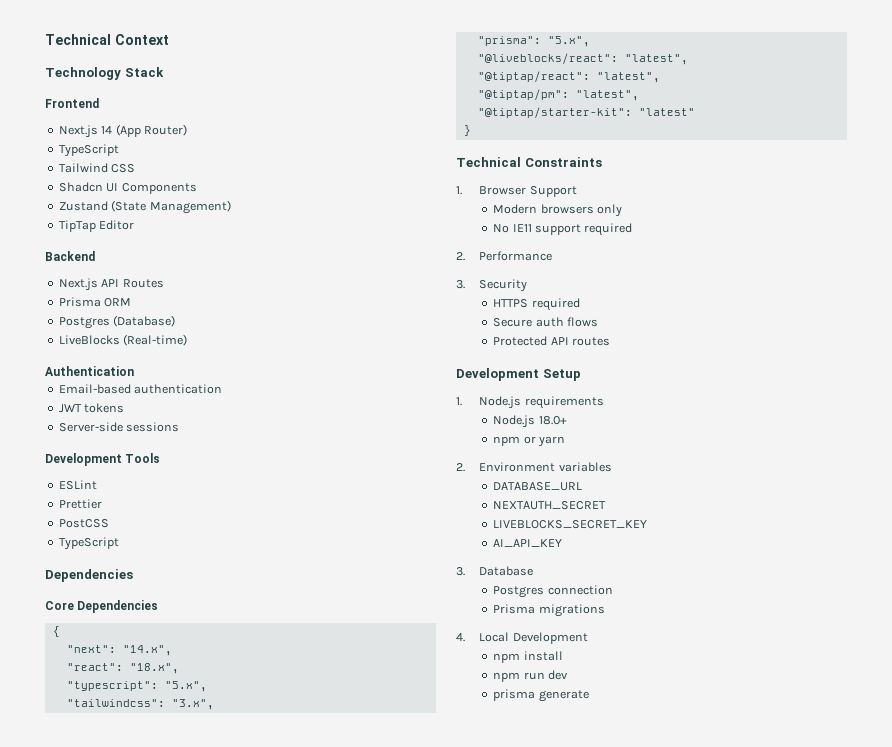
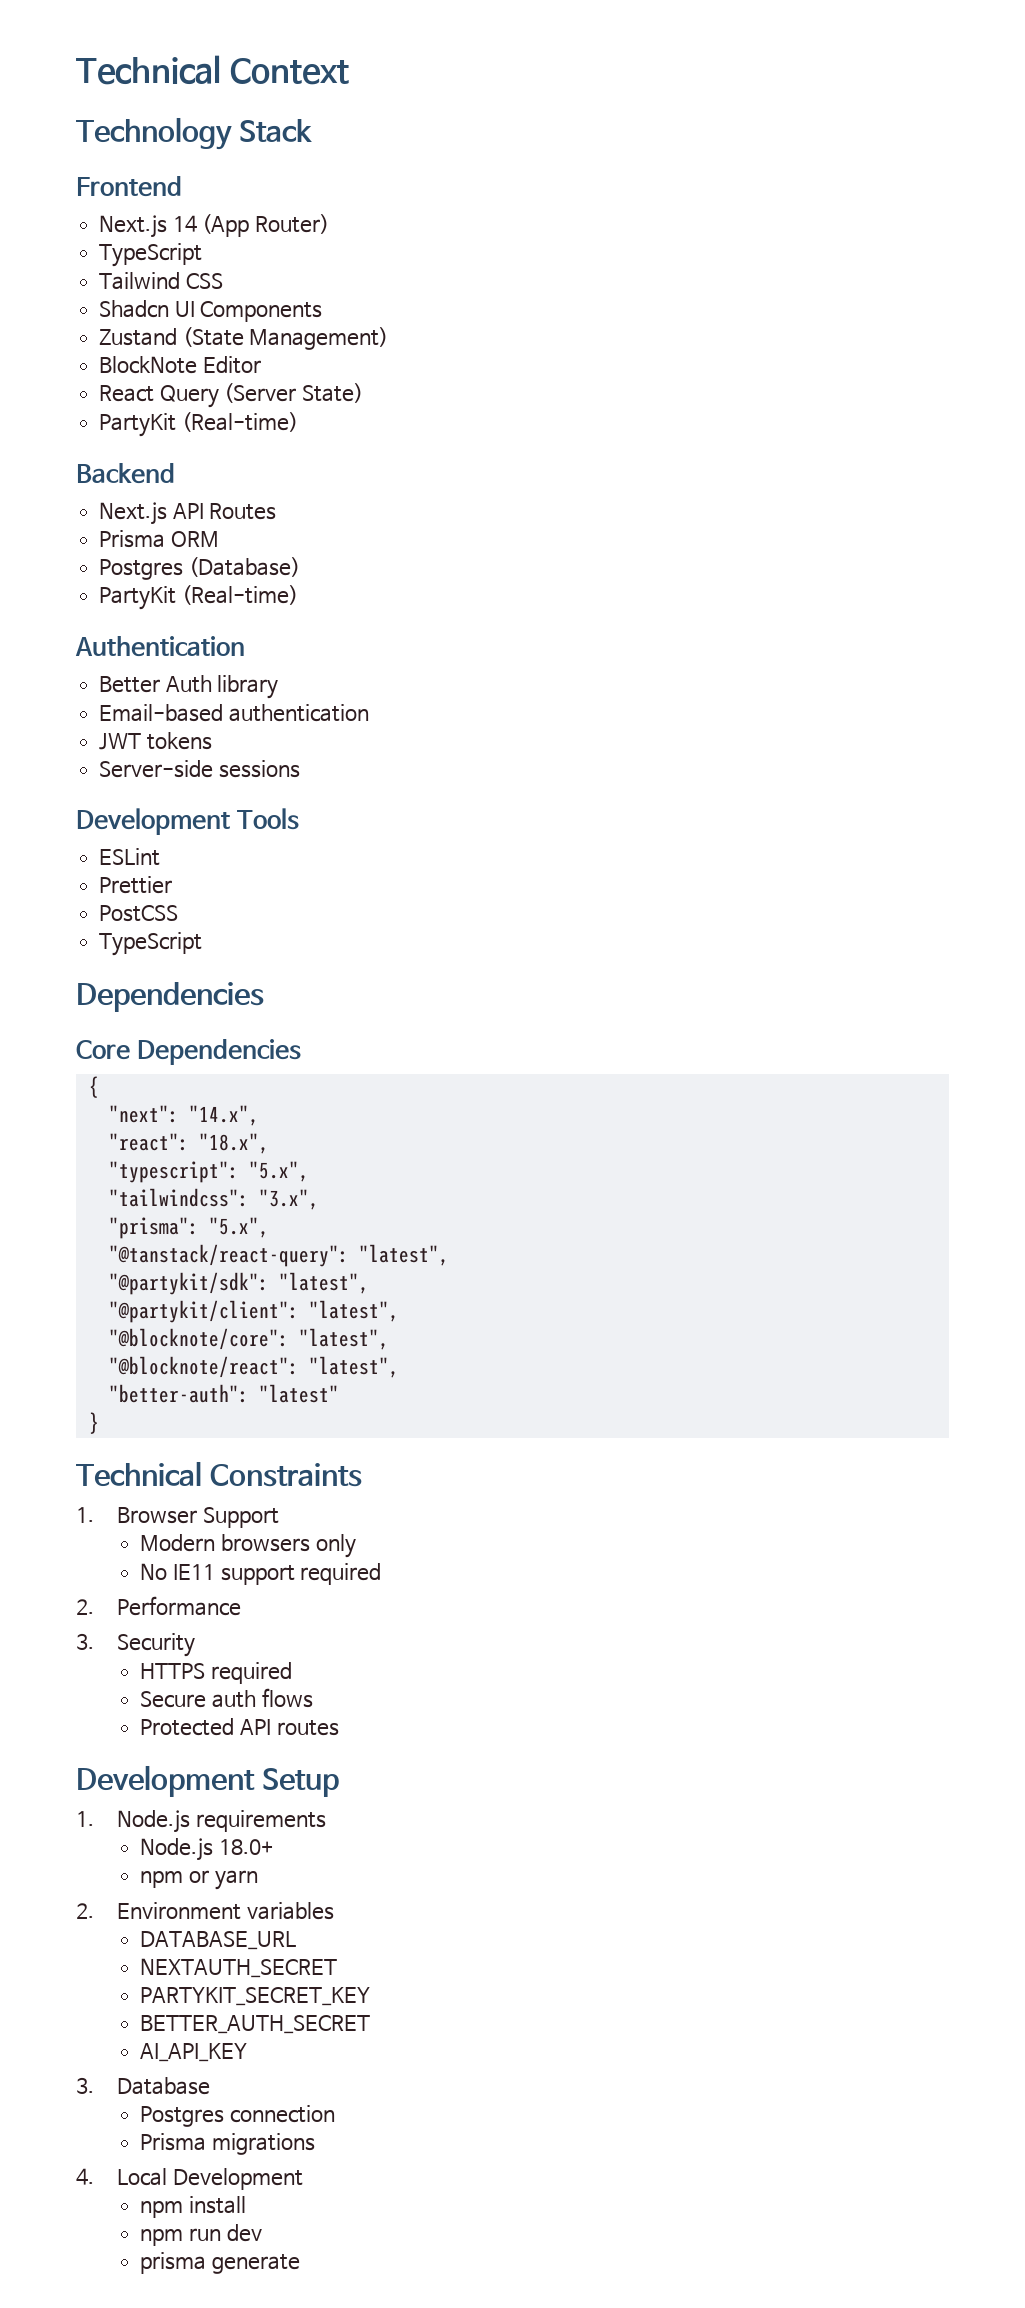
- TipTap Editor
+ BlockNote Editor
+ React Query (Server State)
+ PartyKit (Real-time)
  Postgres (Database)
- LiveBlocks (Real-time)
+ PartyKit (Real-time)
+ Better Auth library
- "@liveblocks/react": "latest",
- "@tiptap/react": "latest",
- "@tiptap/pm": "latest",
- "@tiptap/starter-kit": "latest"
+ "@tanstack/react-query": "latest",
+ "@partykit/sdk": "latest",
+ "@partykit/client": "latest",
+ "@blocknote/core": "latest",
+ "@blocknote/react": "latest",
+ "better-auth": "latest"
- LIVEBLOCKS_SECRET_KEY
+ PARTYKIT_SECRET_KEY
+ BETTER_AUTH_SECRET

